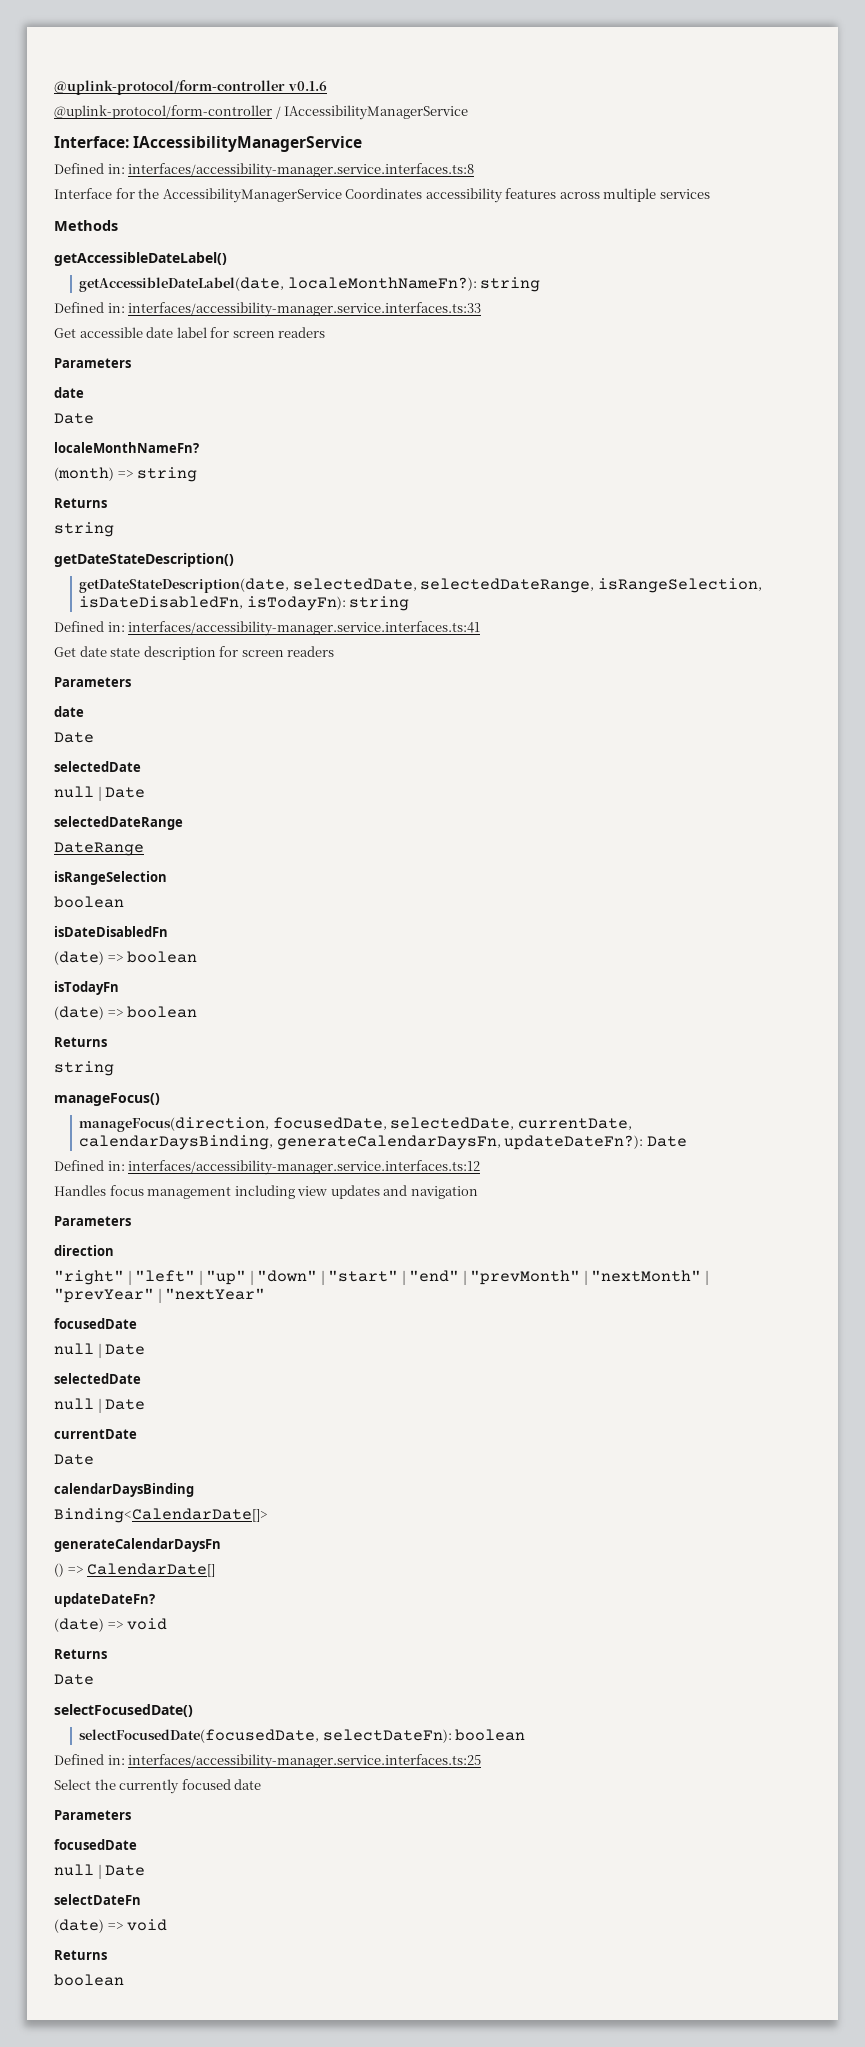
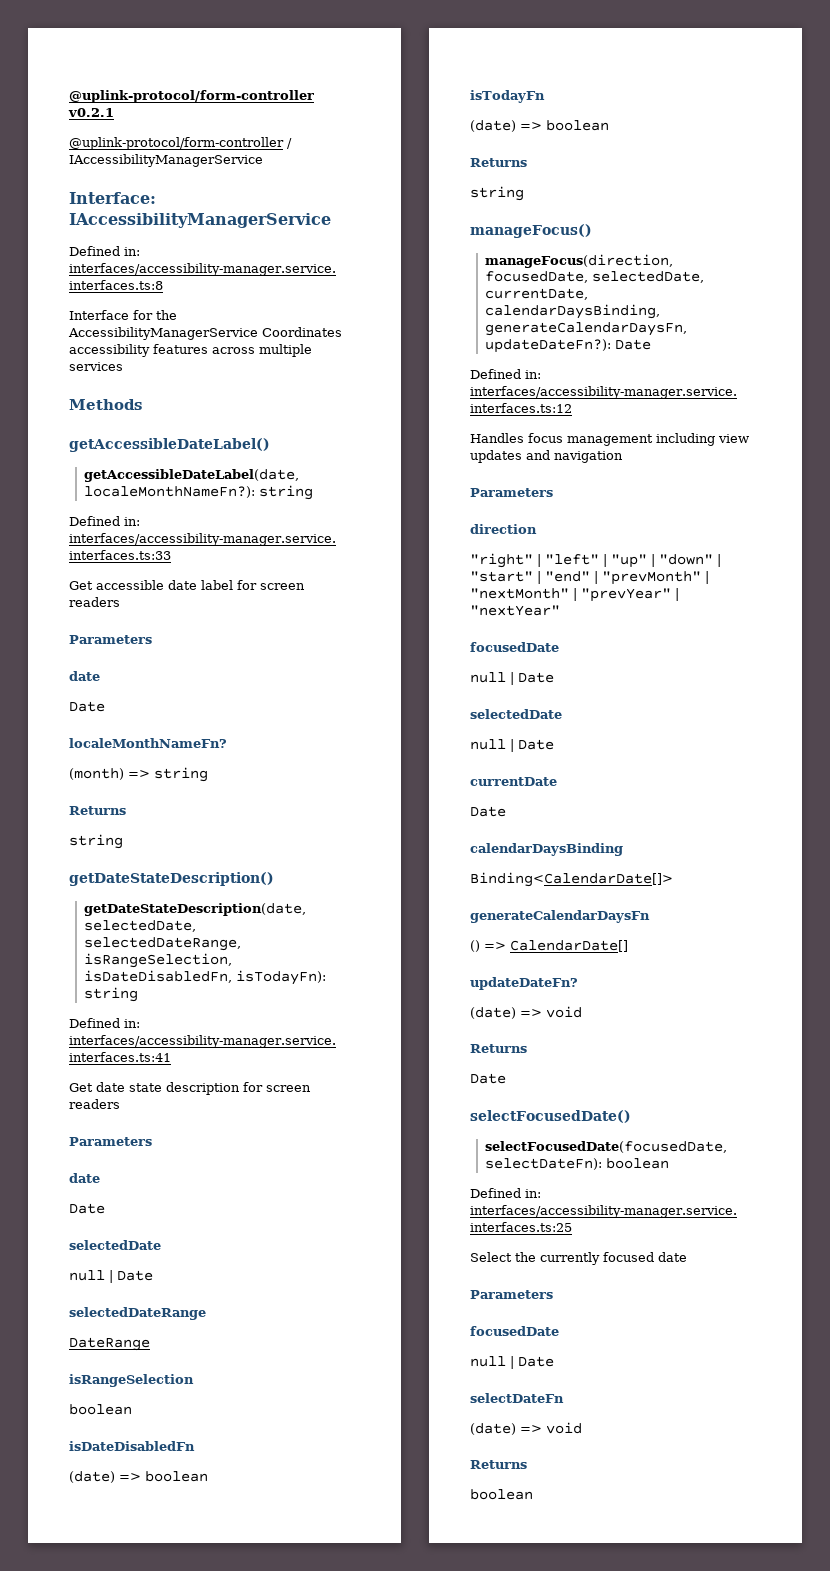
- @uplink-protocol/form-controller v0.1.6
+ @uplink-protocol/form-controller v0.2.1

